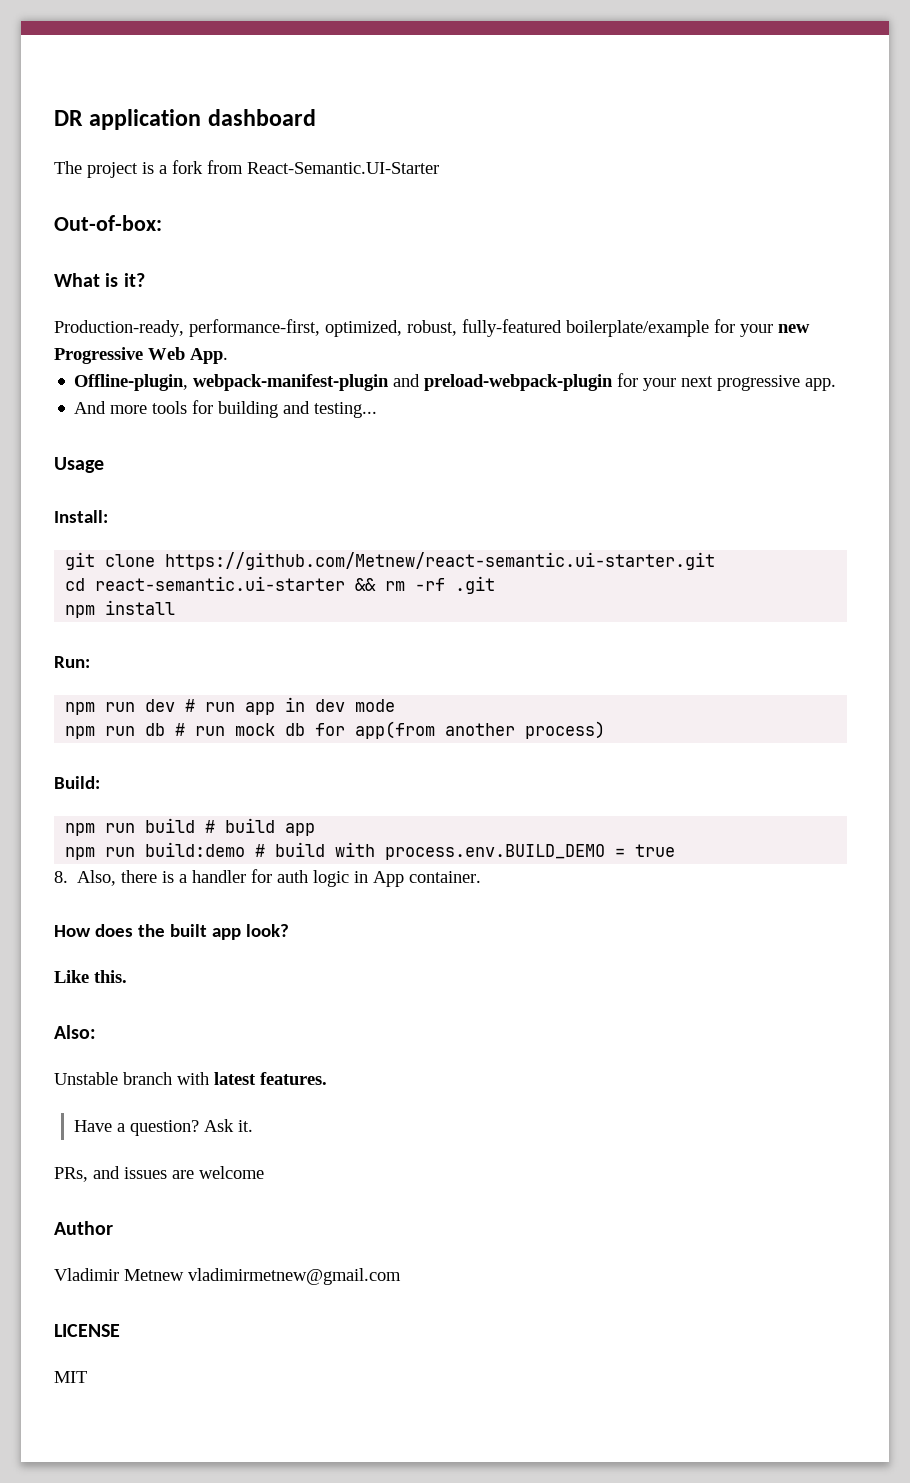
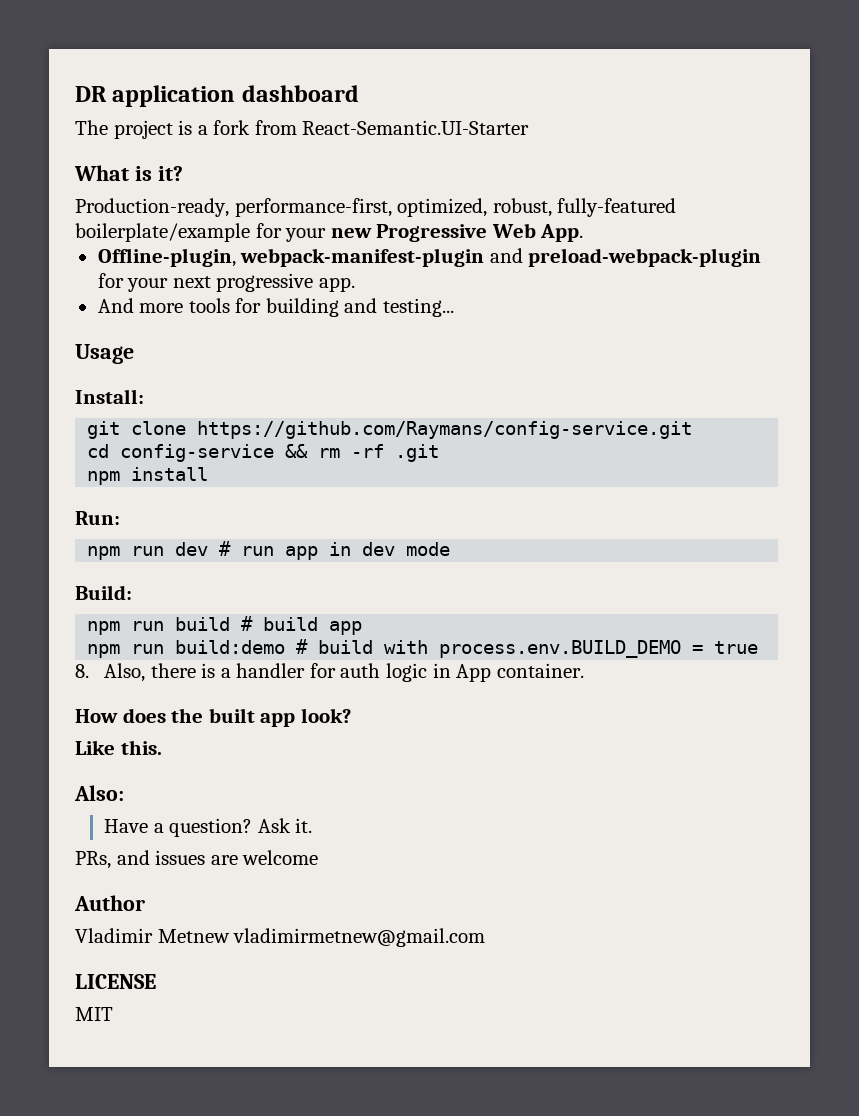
- Out-of-box:
- git clone https://github.com/Metnew/react-semantic.ui-starter.git
+ git clone https://github.com/Raymans/config-service.git
- cd react-semantic.ui-starter && rm -rf .git
+ cd config-service && rm -rf .git
- npm run db # run mock db for app(from another process)
- Unstable branch with latest features.

